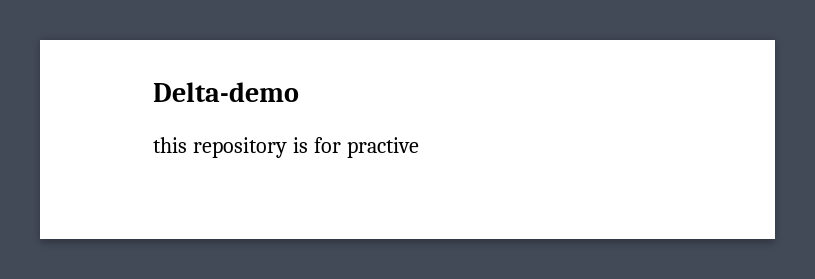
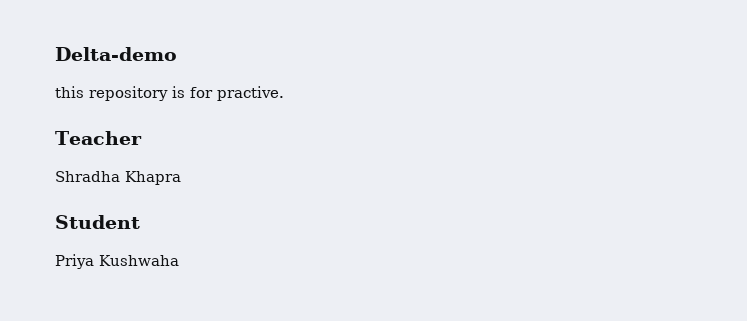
- this repository is for practive
+ this repository is for practive.
+ Teacher
+ Shradha Khapra
+ Student
+ Priya Kushwaha

